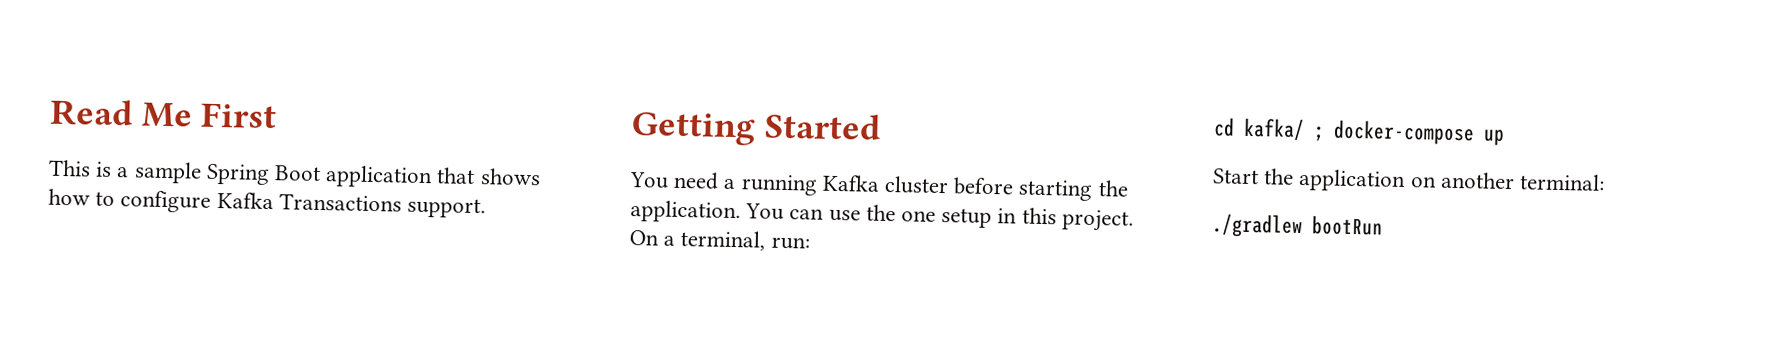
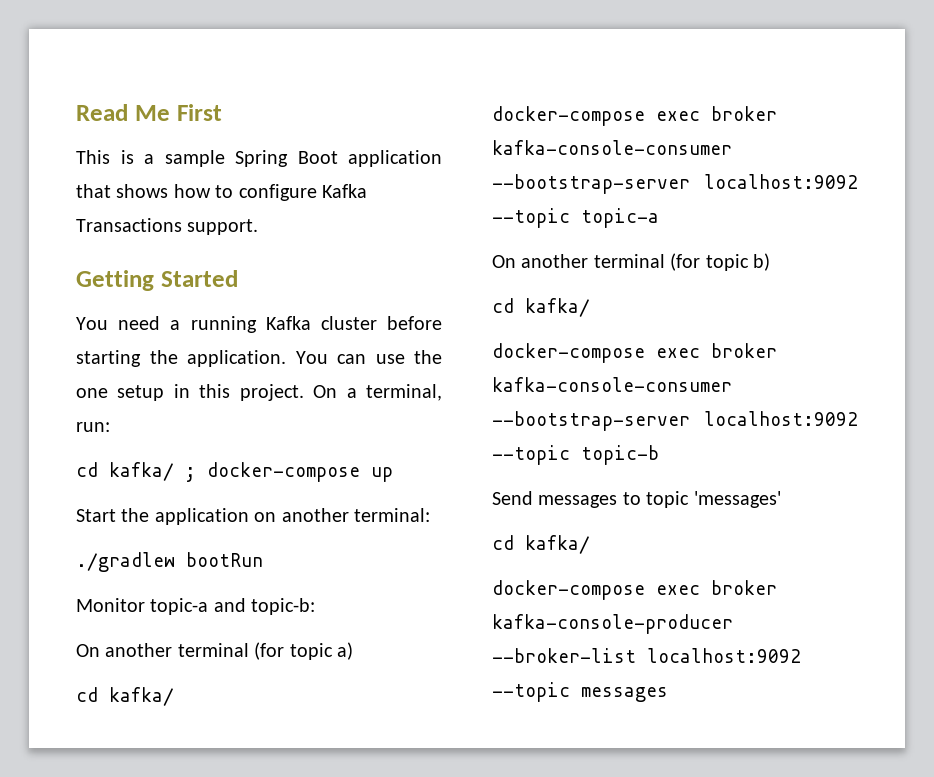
+ Monitor topic-a and topic-b:
+ On another terminal (for topic a)
+ cd kafka/
+ docker-compose exec broker kafka-console-consumer --bootstrap-server localhost:9092 --topic topic-a
+ On another terminal (for topic b)
+ cd kafka/
+ docker-compose exec broker kafka-console-consumer --bootstrap-server localhost:9092 --topic topic-b
+ Send messages to topic 'messages'
+ cd kafka/
+ docker-compose exec broker kafka-console-producer --broker-list localhost:9092 --topic messages

